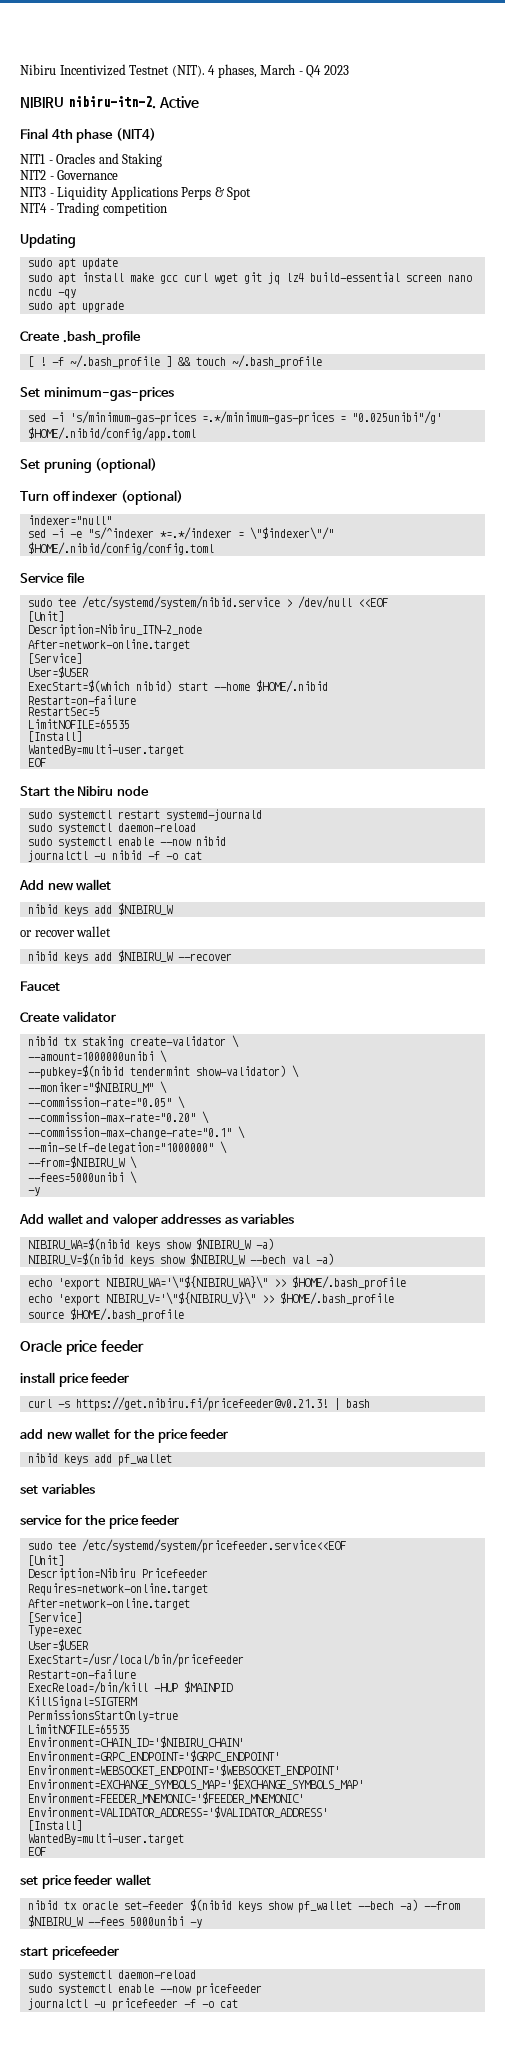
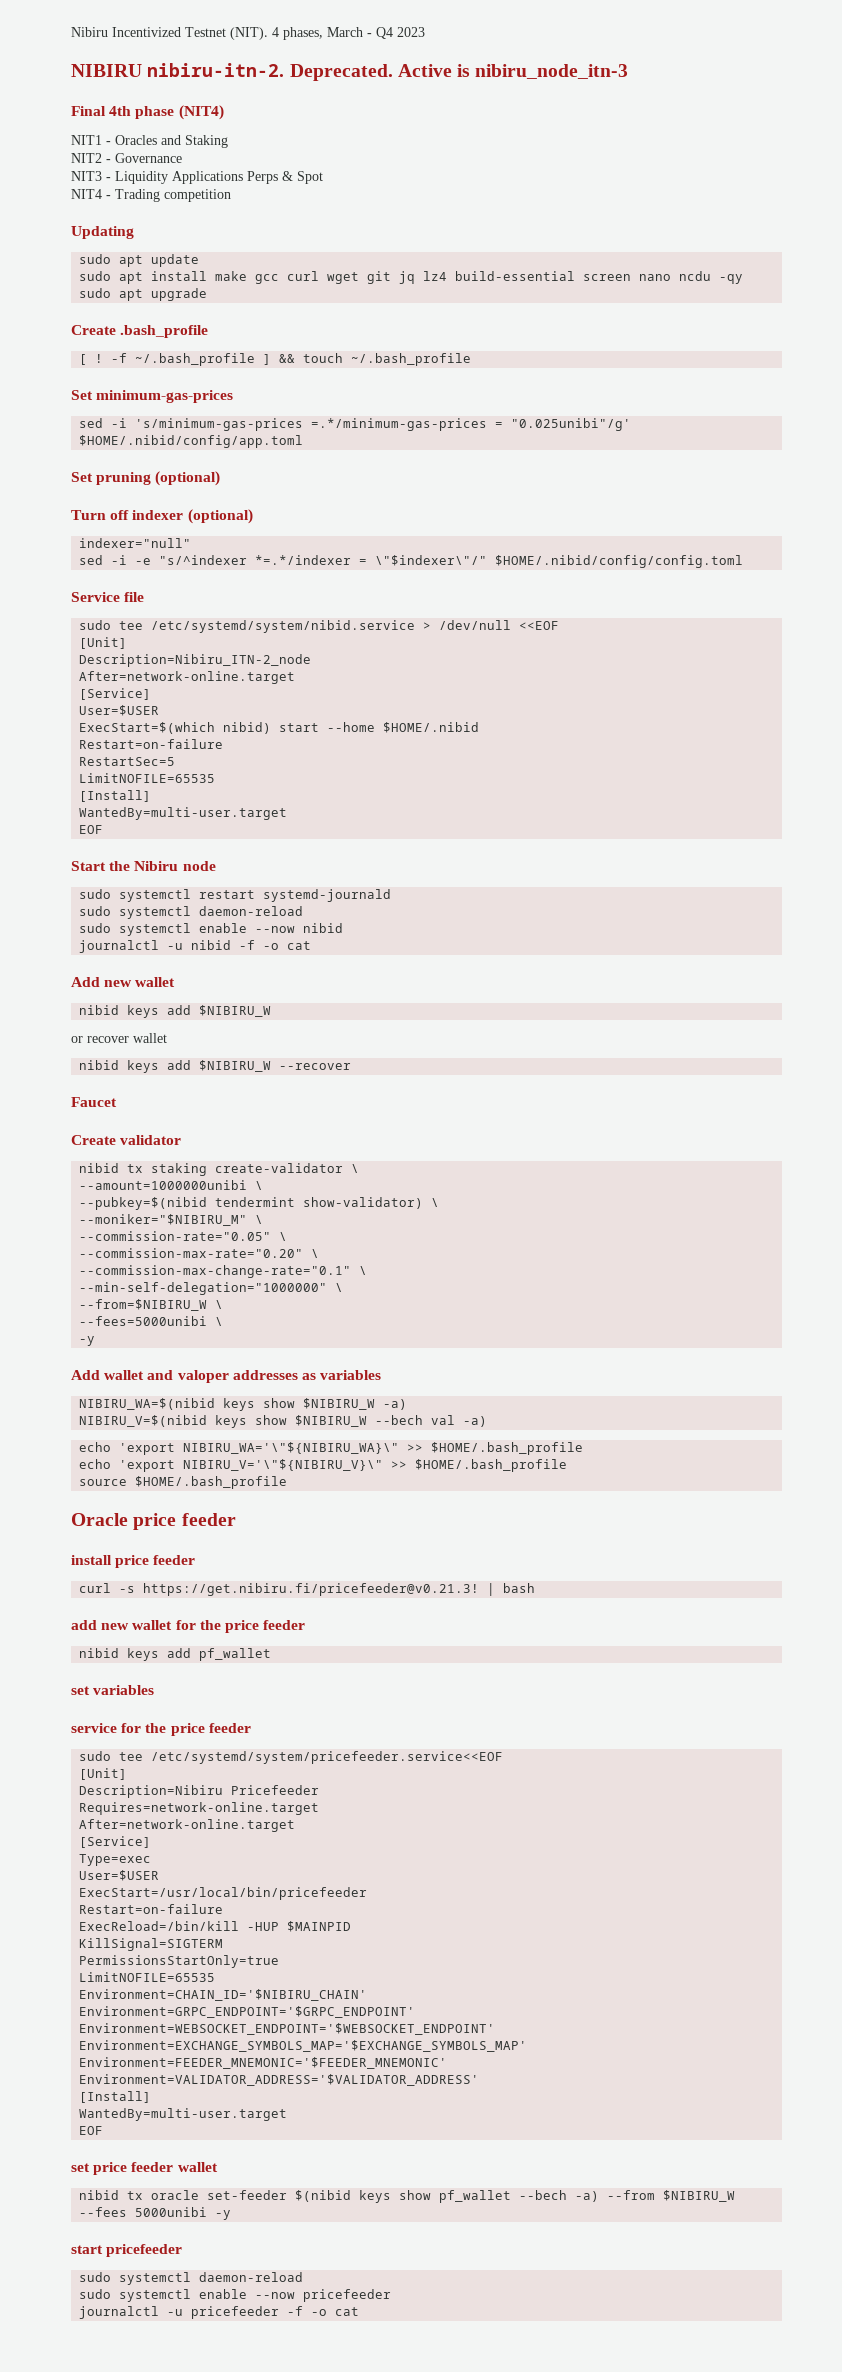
+ Deprecated.
- Active
+ Active is nibiru_node_itn-3

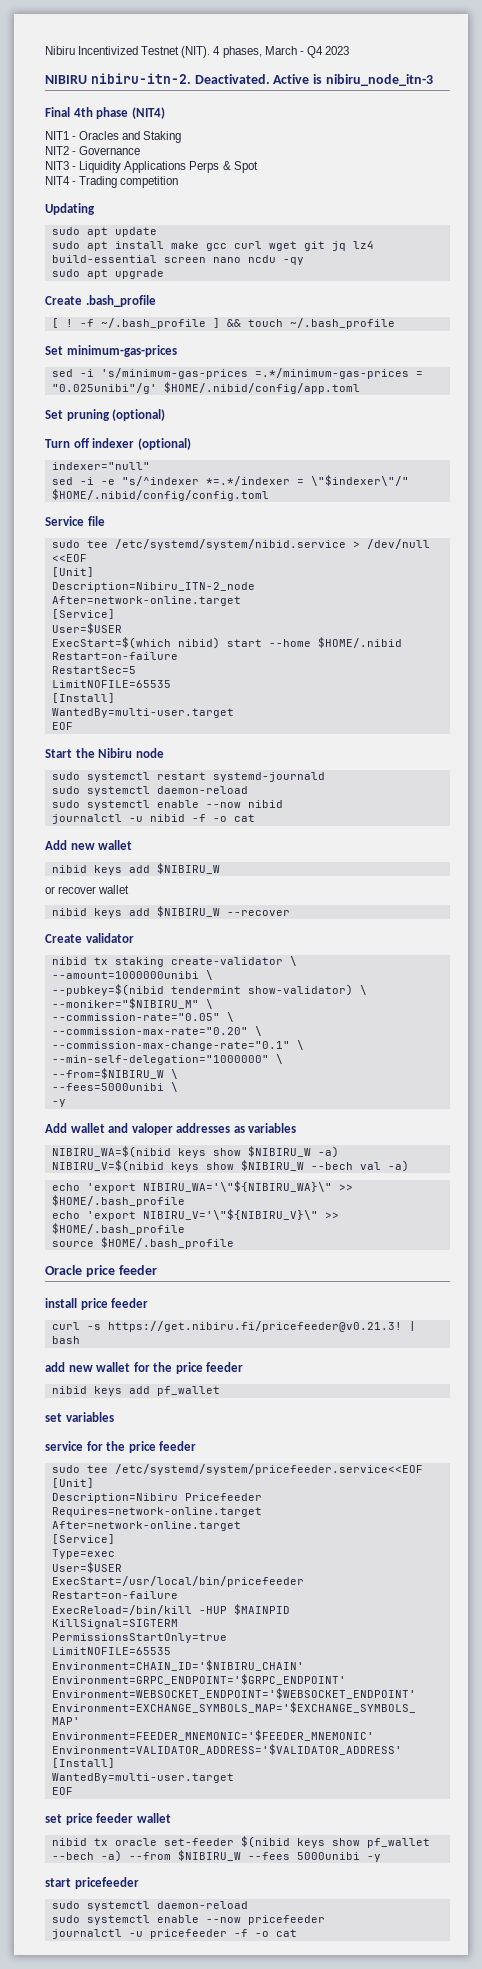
- Deprecated.
+ Deactivated.
- Faucet

